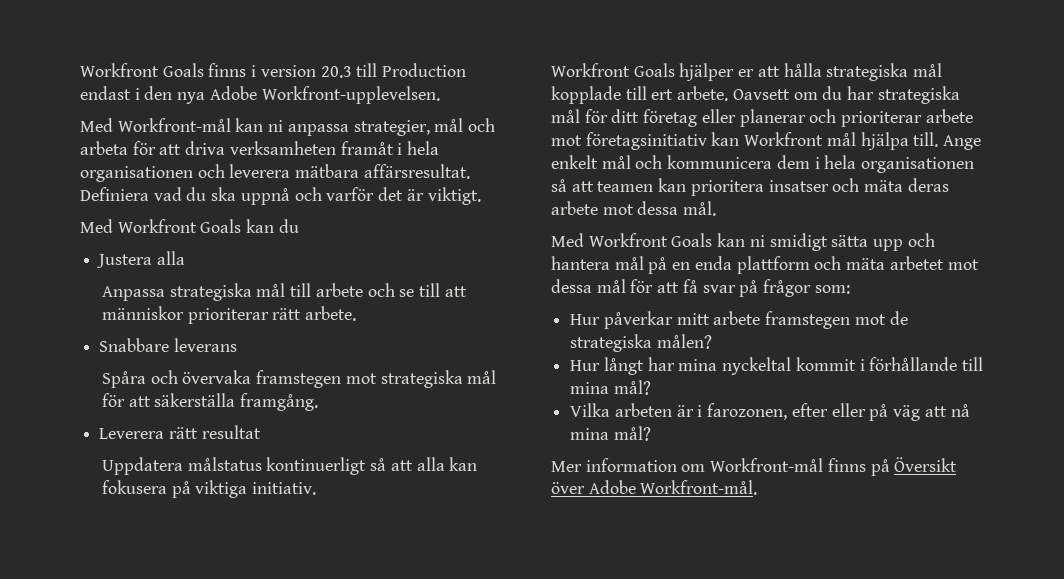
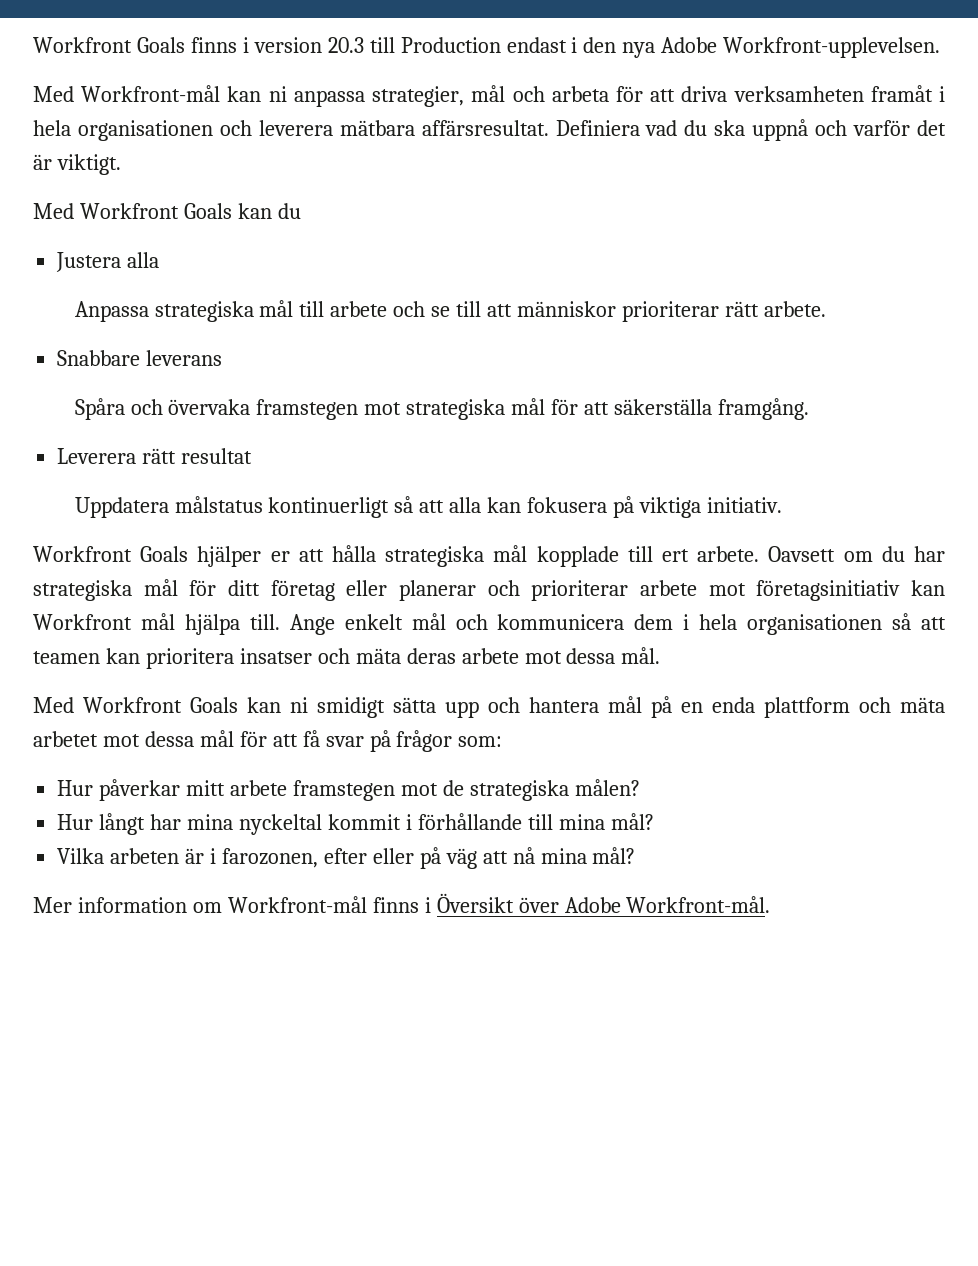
- Mer information om Workfront-mål finns på Översikt över Adobe Workfront-mål.
+ Mer information om Workfront-mål finns i Översikt över Adobe Workfront-mål.

